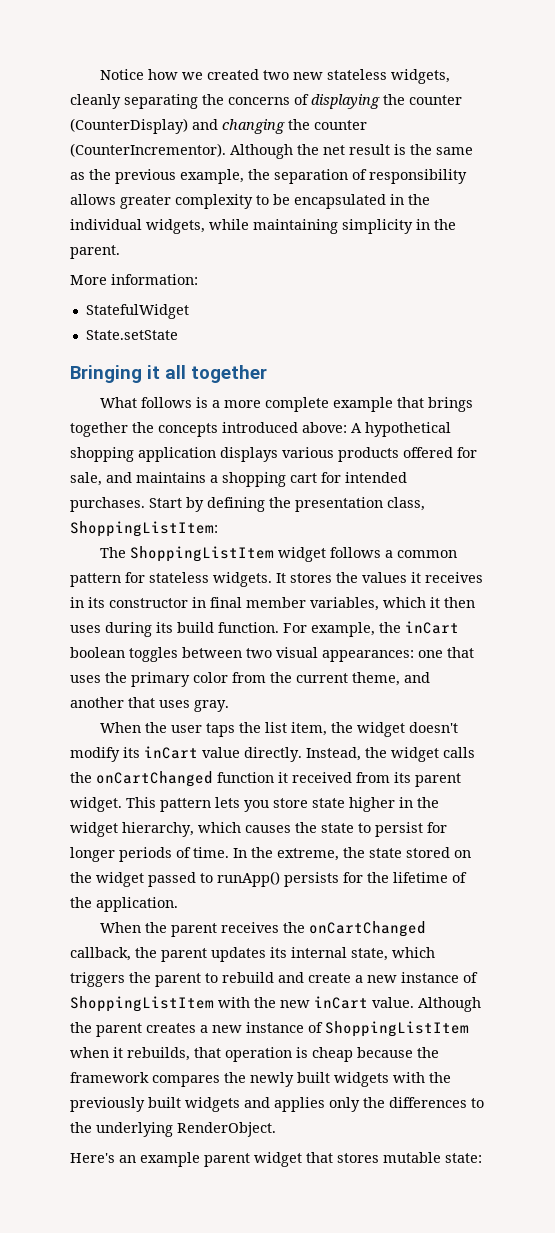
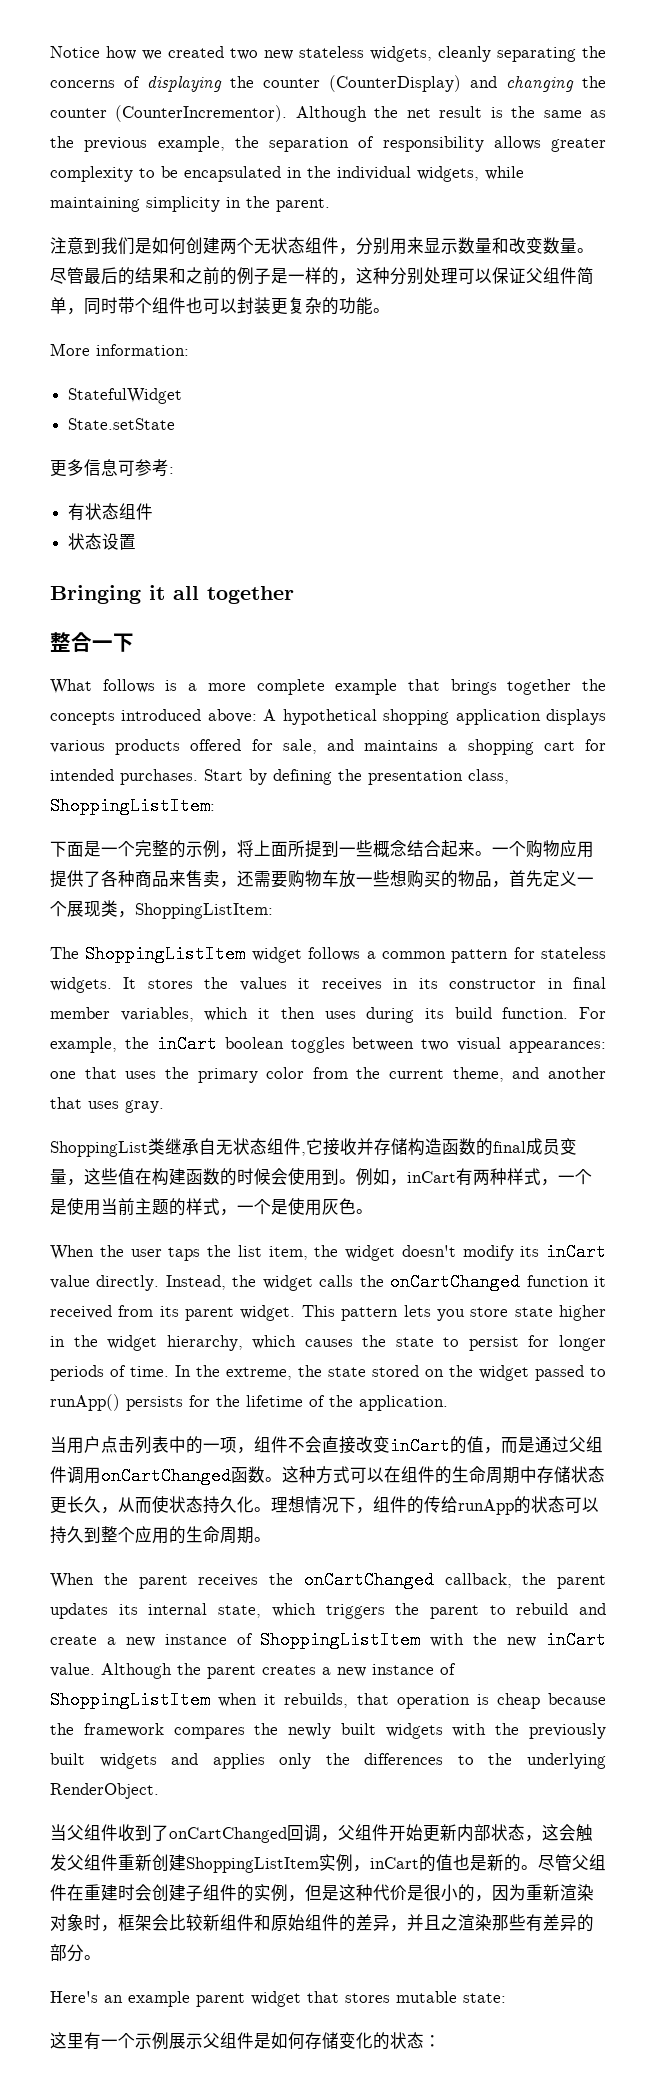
+ 注意到我们是如何创建两个无状态组件，分别用来显示数量和改变数量。尽管最后的结果和之前的例子是一样的，这种分别处理可以保证父组件简单，同时带个组件也可以封装更复杂的功能。
  More information:
  StatefulWidget
  State.setState
+ 更多信息可参考:
+ 有状态组件
+ 状态设置
+ 整合一下
+ 下面是一个完整的示例，将上面所提到一些概念结合起来。一个购物应用提供了各种商品来售卖，还需要购物车放一些想购买的物品，首先定义一个展现类，ShoppingListItem:
+ ShoppingList类继承自无状态组件,它接收并存储构造函数的final成员变量，这些值在构建函数的时候会使用到。例如，inCart有两种样式，一个是使用当前主题的样式，一个是使用灰色。
+ 当用户点击列表中的一项，组件不会直接改变inCart的值，而是通过父组件调用onCartChanged函数。这种方式可以在组件的生命周期中存储状态更长久，从而使状态持久化。理想情况下，组件的传给runApp的状态可以持久到整个应用的生命周期。
+ 当父组件收到了onCartChanged回调，父组件开始更新内部状态，这会触发父组件重新创建ShoppingListItem实例，inCart的值也是新的。尽管父组件在重建时会创建子组件的实例，但是这种代价是很小的，因为重新渲染对象时，框架会比较新组件和原始组件的差异，并且之渲染那些有差异的部分。
+ 这里有一个示例展示父组件是如何存储变化的状态：

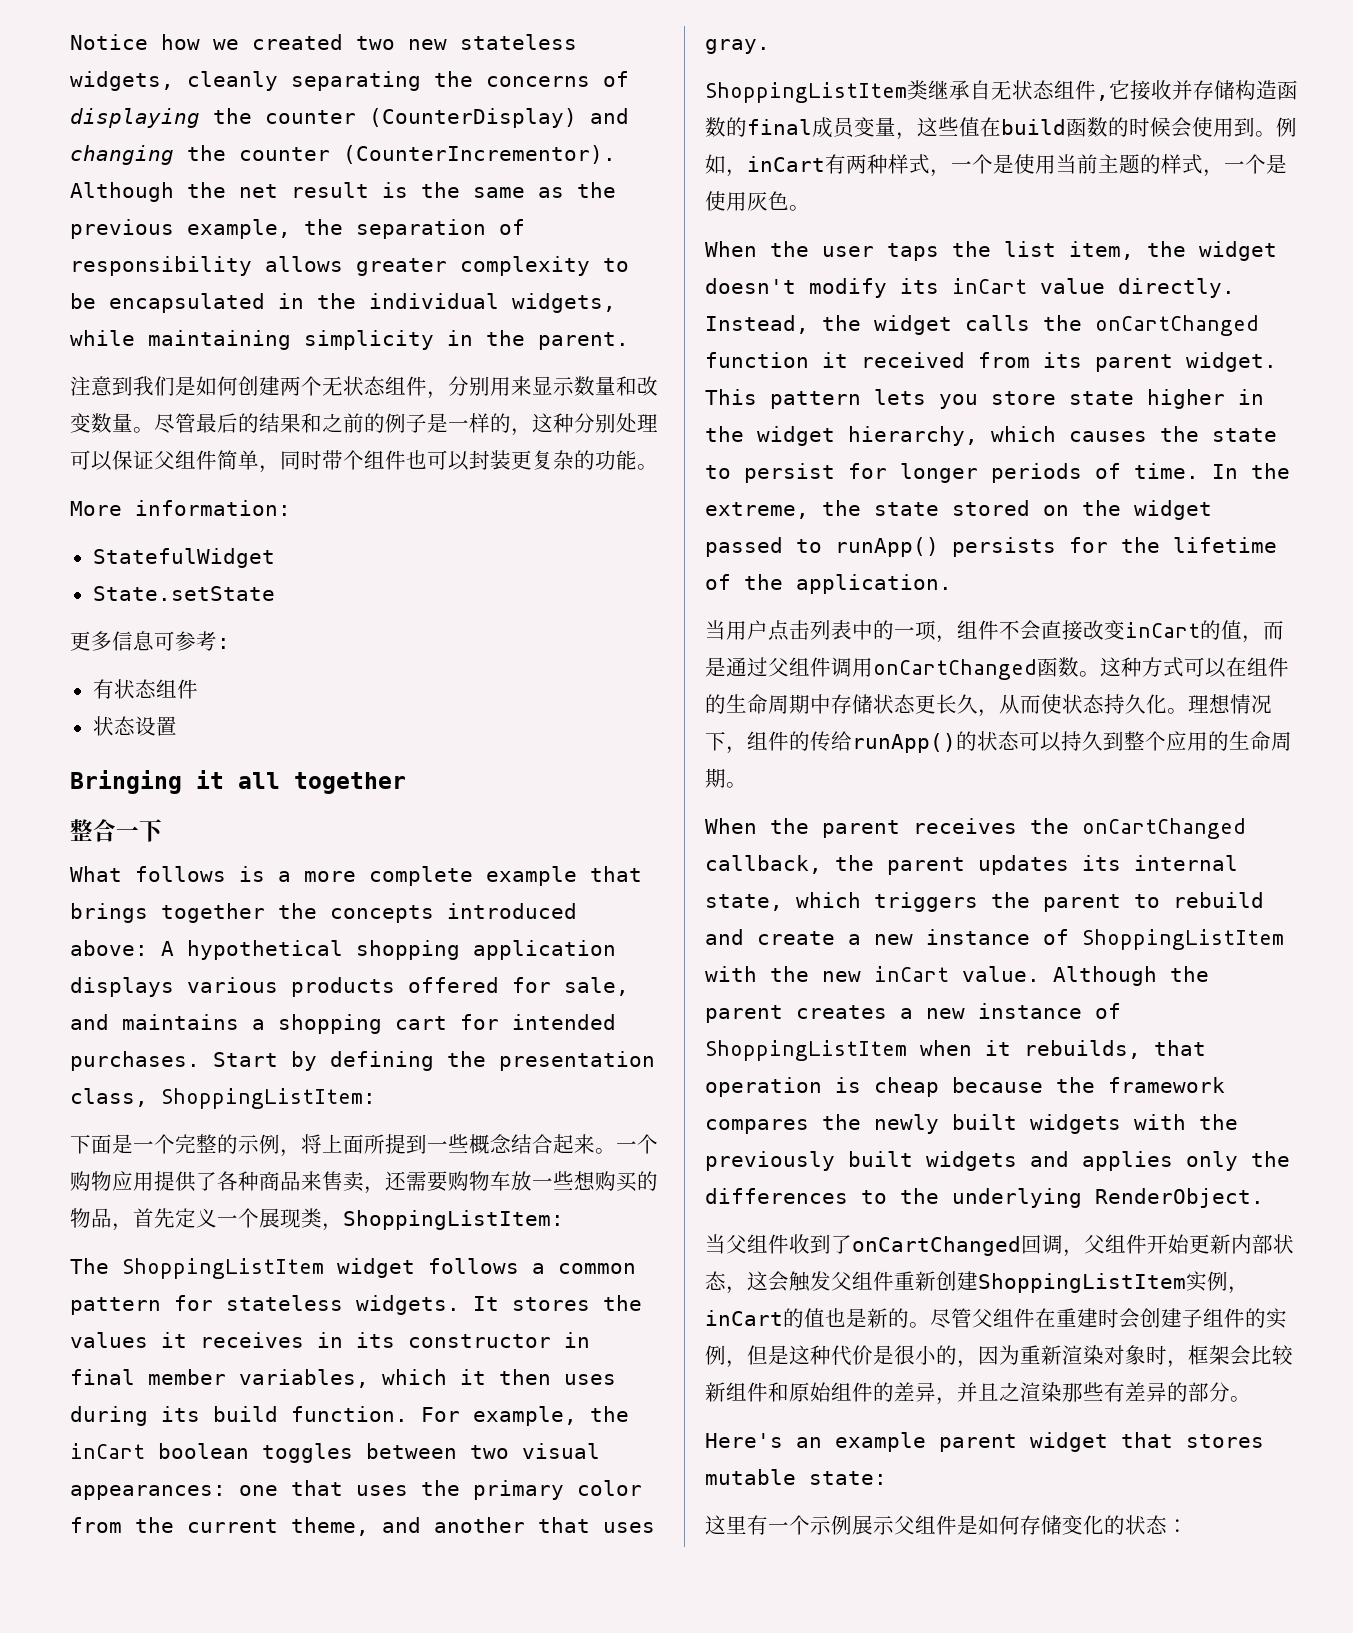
- ShoppingList类继承自无状态组件,它接收并存储构造函数的final成员变量，这些值在构建函数的时候会使用到。
+ ShoppingListItem类继承自无状态组件,它接收并存储构造函数的final成员变量，这些值在build函数的时候会使用到。
- 理想情况下，组件的传给runApp的状态可以持久到整个应用的生命周期。
+ 理想情况下，组件的传给runApp()的状态可以持久到整个应用的生命周期。

